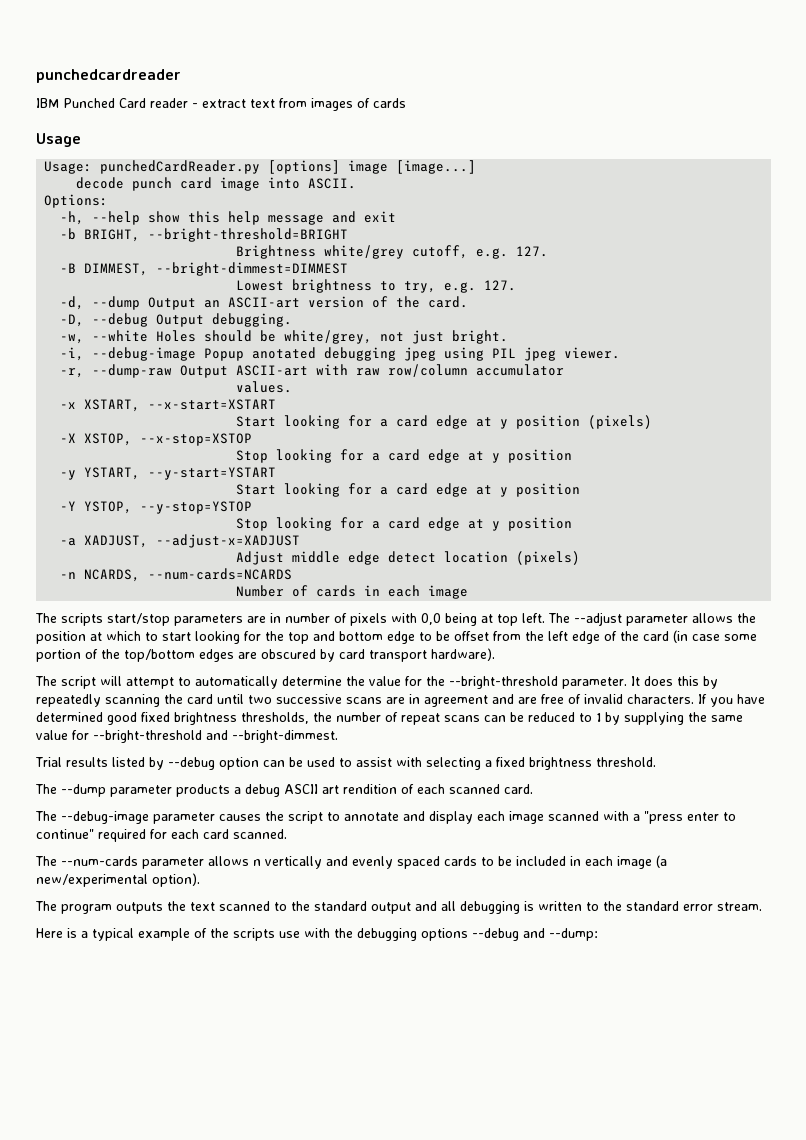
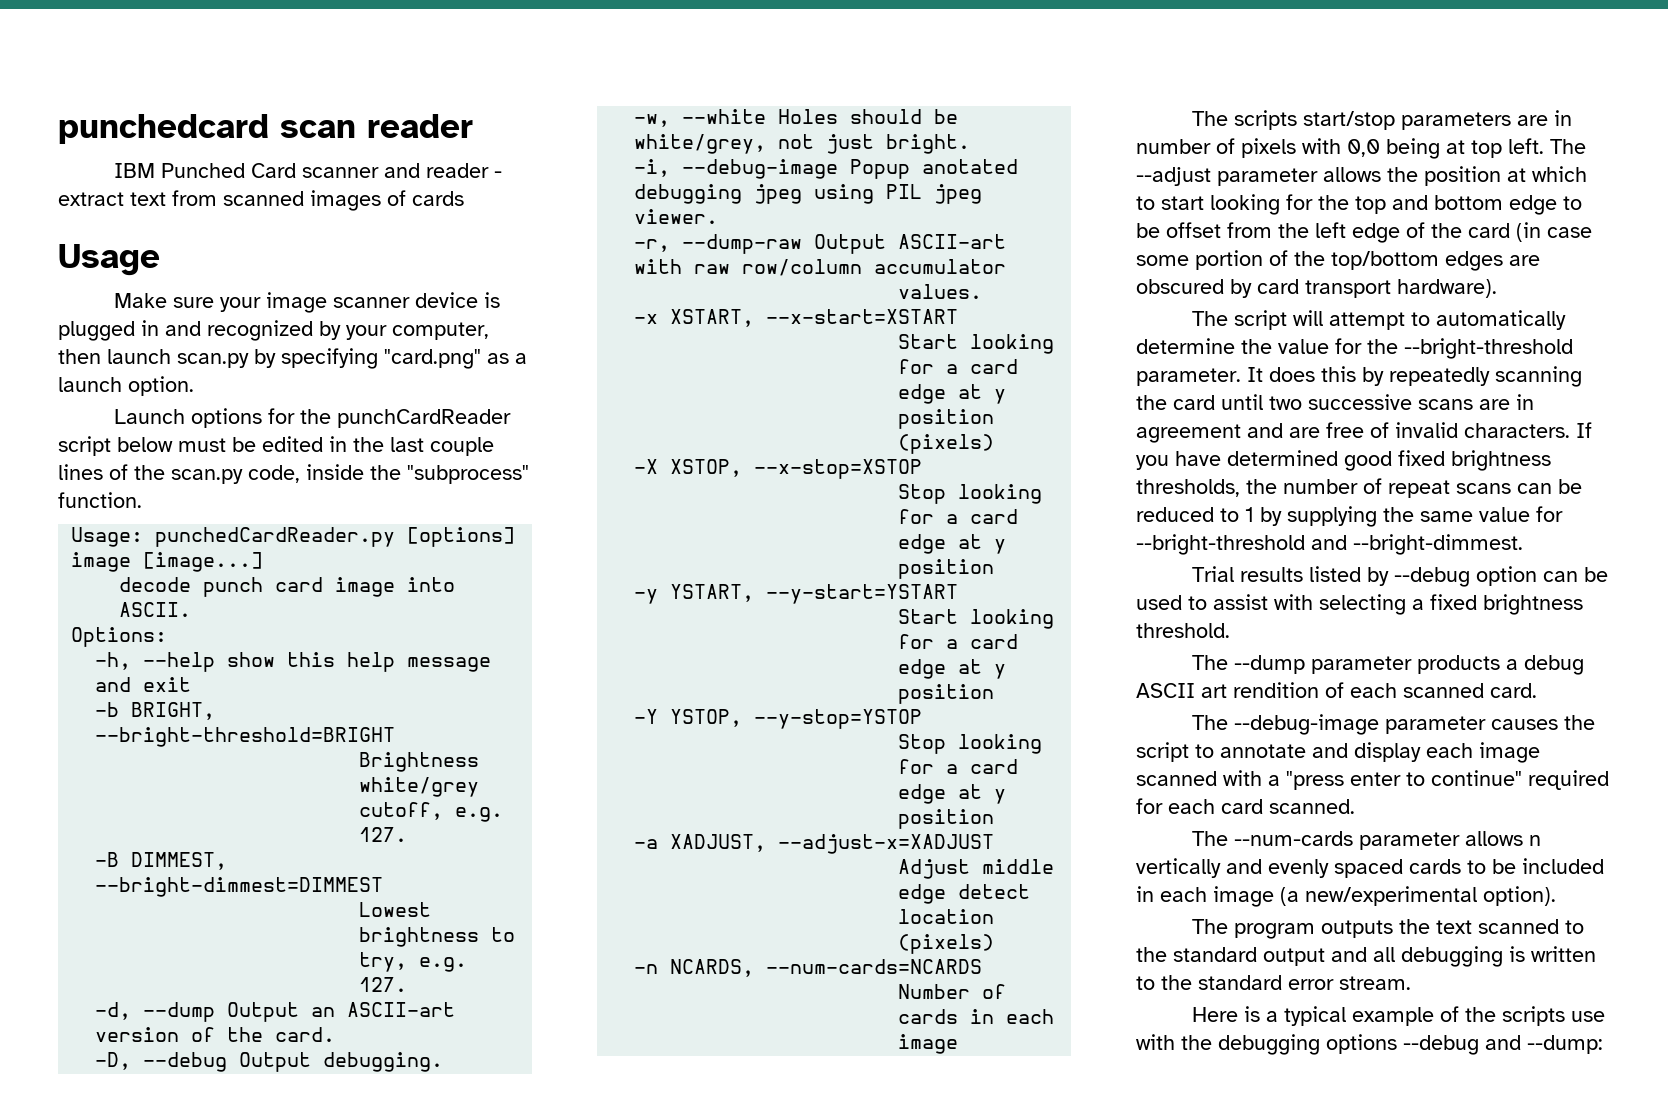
- punchedcardreader
+ punchedcard scan reader
- IBM Punched Card reader - extract text from images of cards
+ IBM Punched Card scanner and reader - extract text from scanned images of cards
+ Make sure your image scanner device is plugged in and recognized by your computer, then launch scan.py by specifying "card.png" as a launch option.
+ Launch options for the punchCardReader script below must be edited in the last couple lines of the scan.py code, inside the "subprocess" function.

